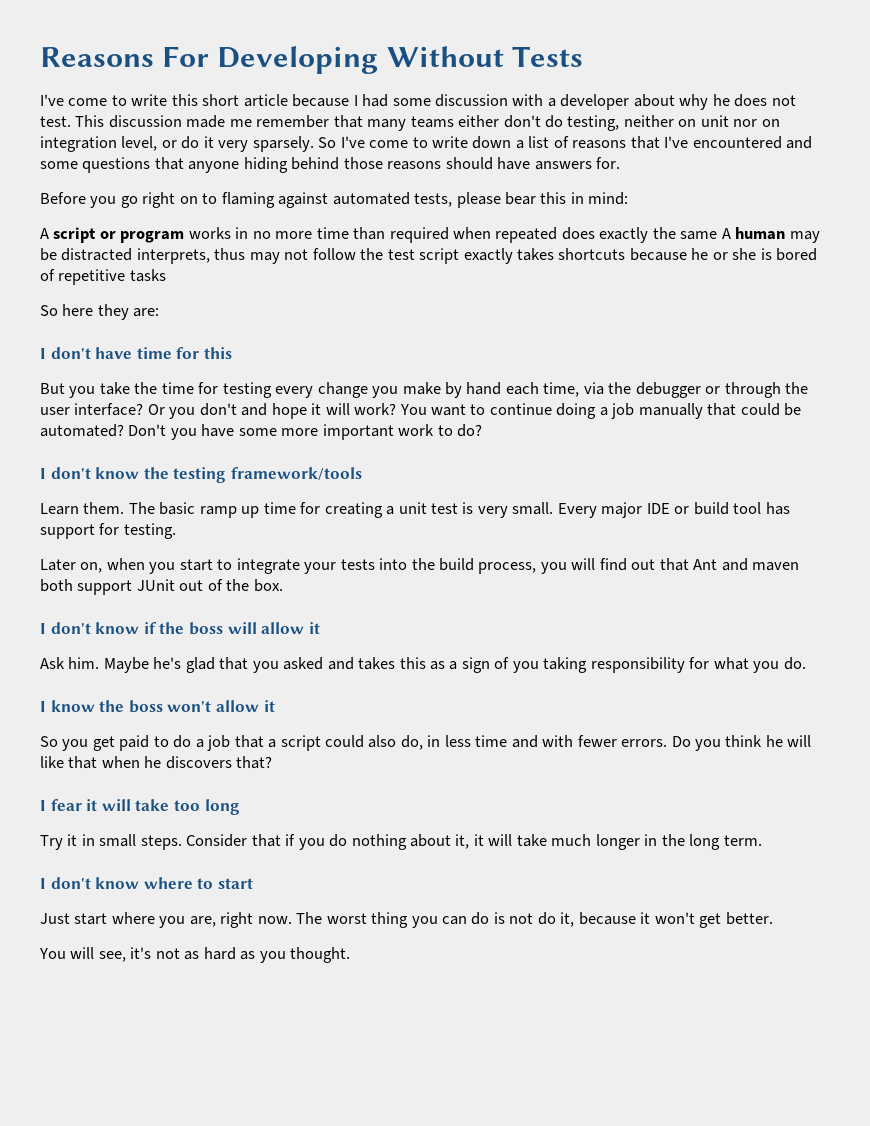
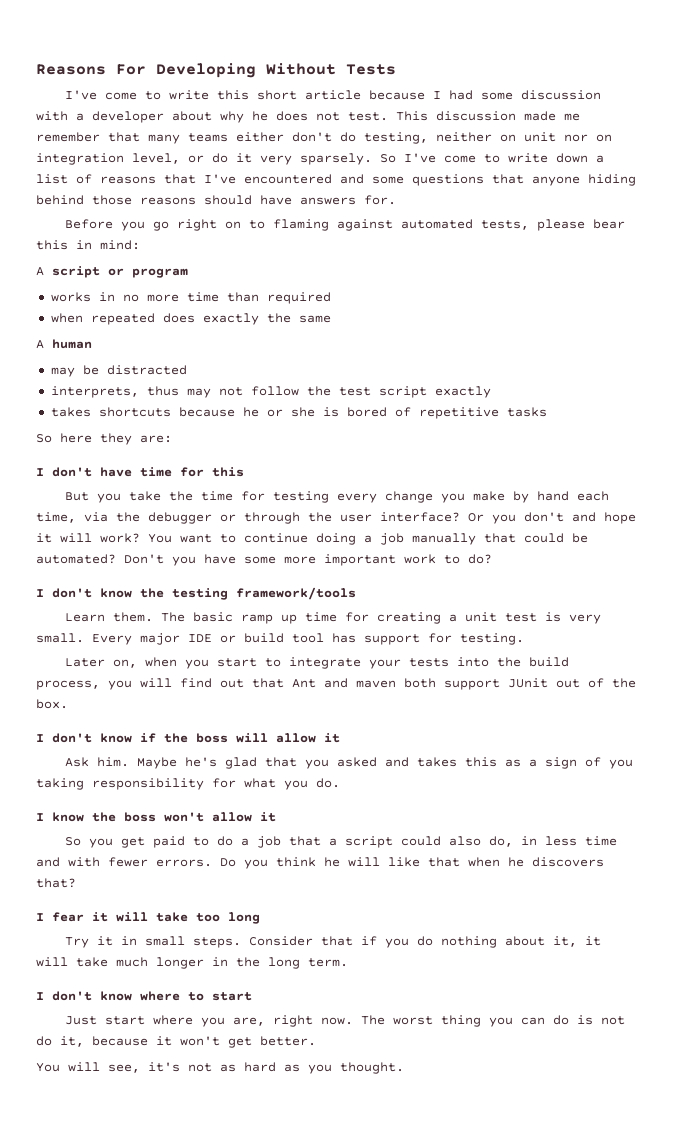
- A script or program works in no more time than required when repeated does exactly the same A human may be distracted interprets, thus may not follow the test script exactly takes shortcuts because he or she is bored of repetitive tasks
+ A script or program
+ works in no more time than required
+ when repeated does exactly the same
+ A human
+ may be distracted
+ interprets, thus may not follow the test script exactly
+ takes shortcuts because he or she is bored of repetitive tasks

